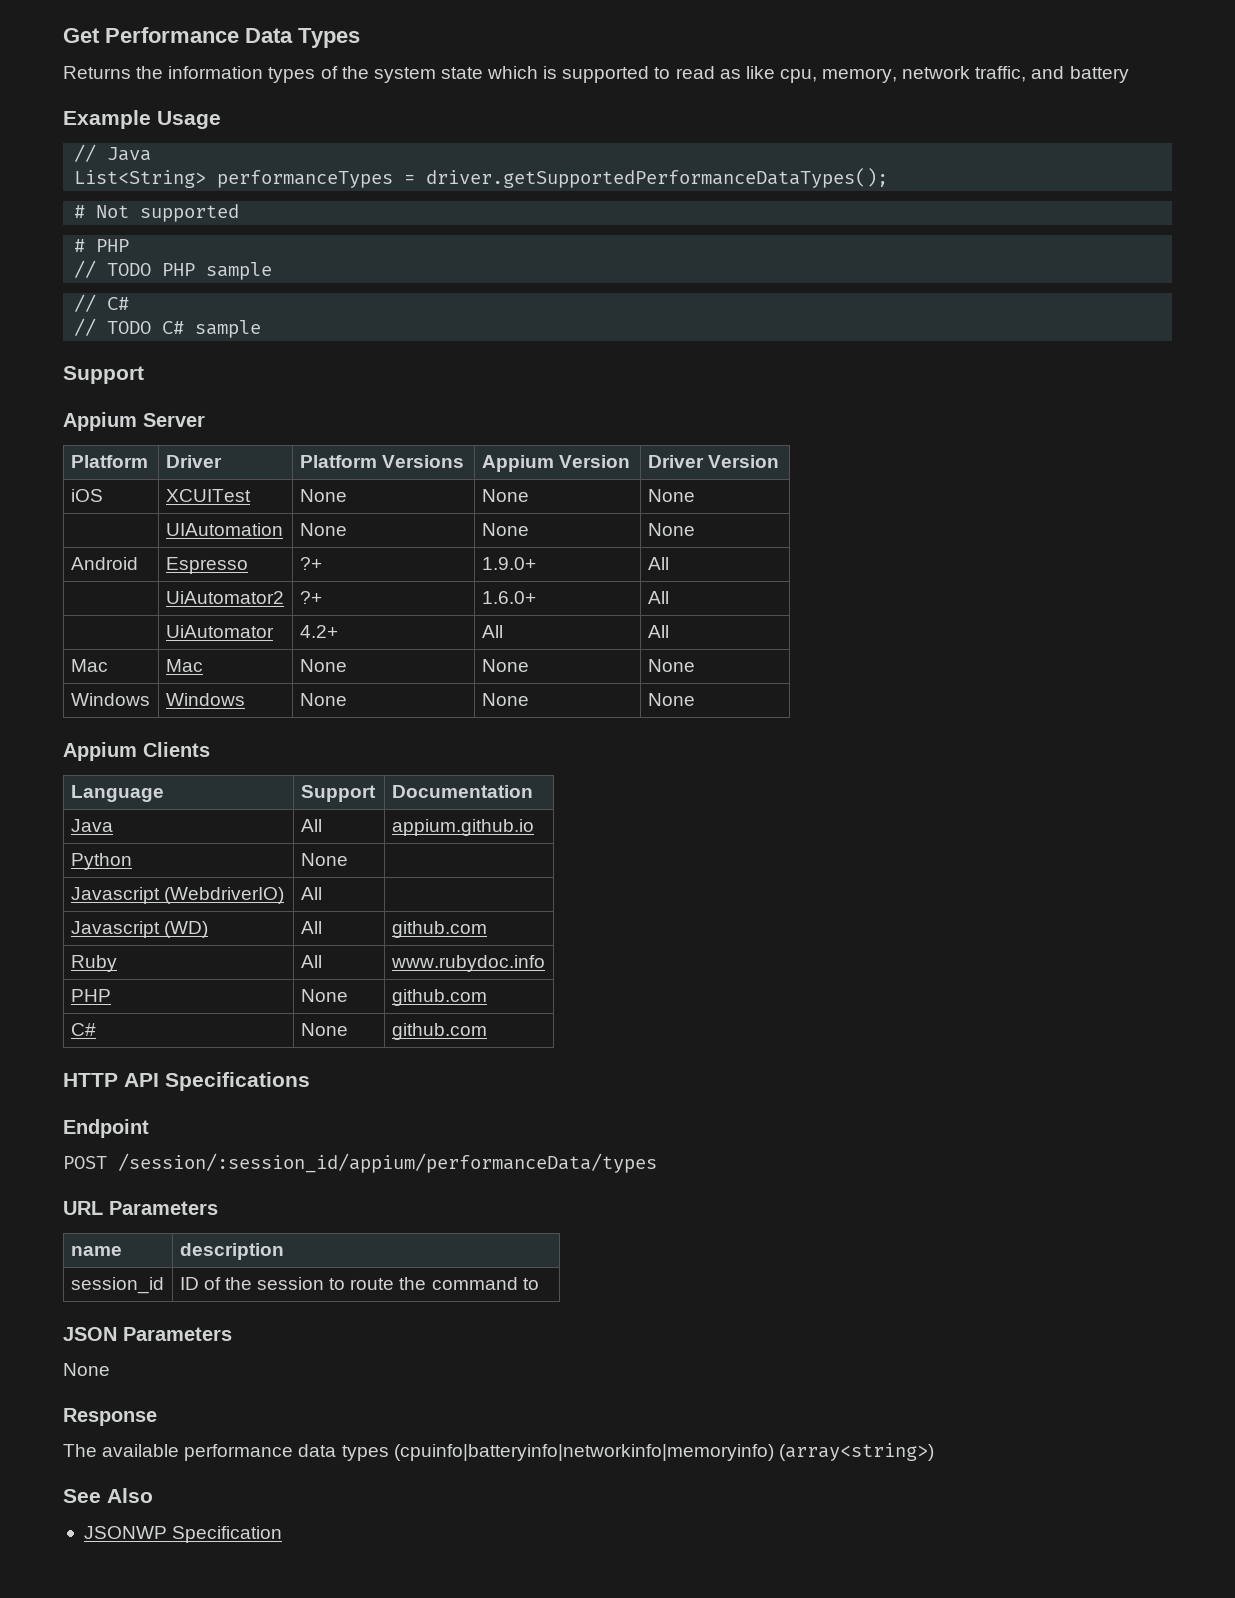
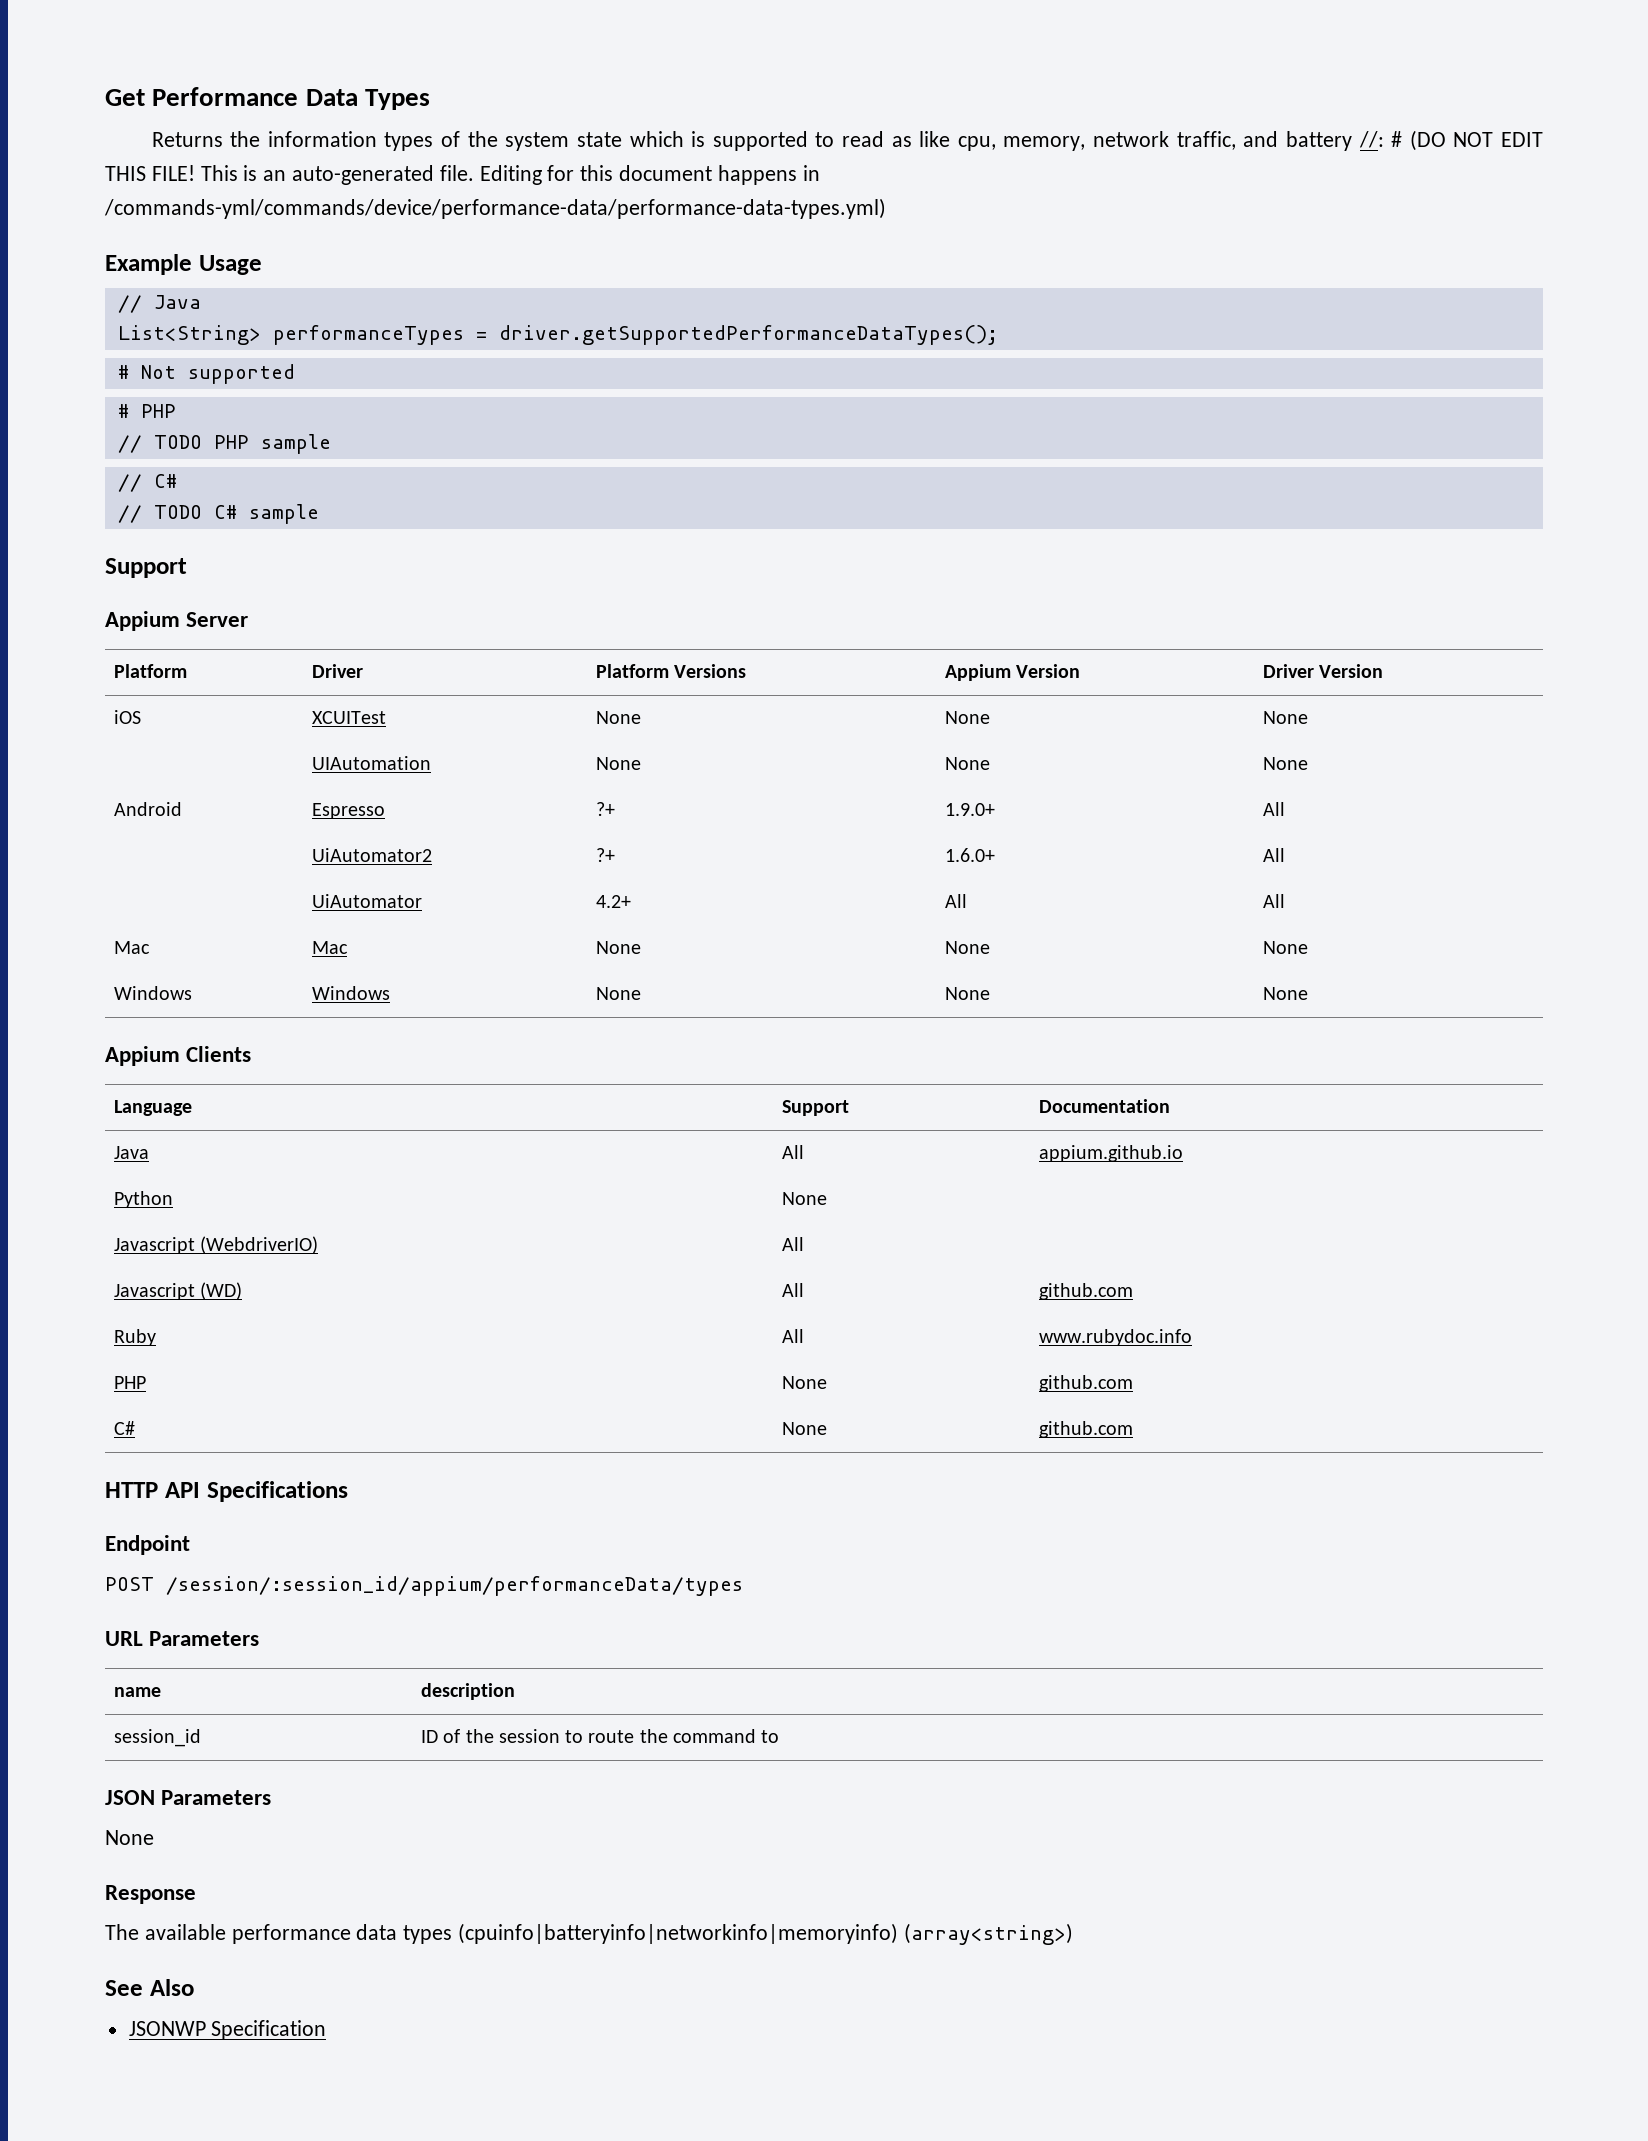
- Returns the information types of the system state which is supported to read as like cpu, memory, network traffic, and battery
+ Returns the information types of the system state which is supported to read as like cpu, memory, network traffic, and battery //: # (DO NOT EDIT THIS FILE! This is an auto-generated file. Editing for this document happens in /commands-yml/commands/device/performance-data/performance-data-types.yml)

